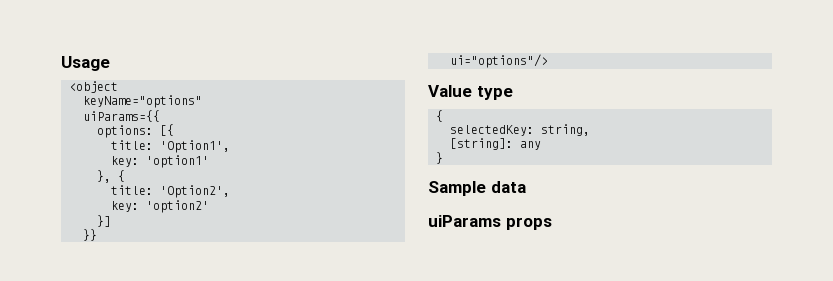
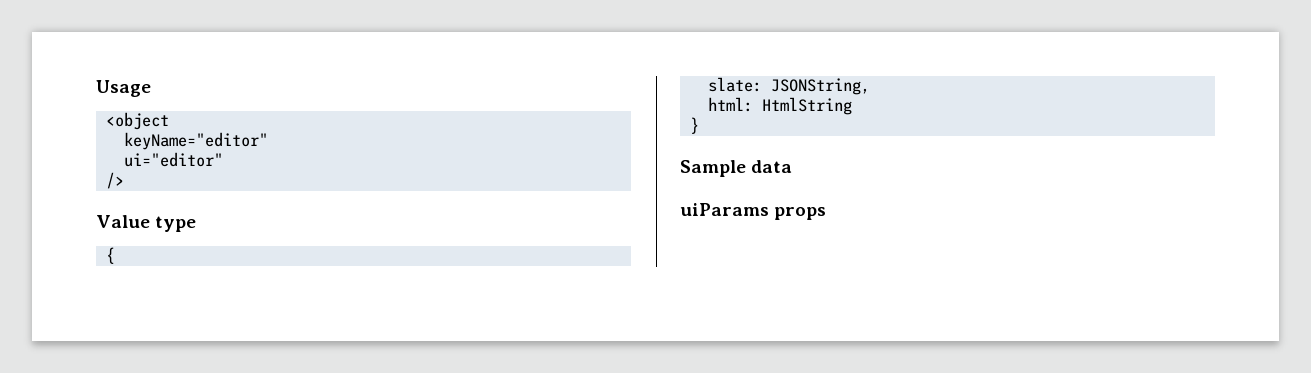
- keyName="options"
- uiParams={{
- options: [{
- title: 'Option1',
- key: 'option1'
- }, {
- title: 'Option2',
- key: 'option2'
- }]
- }}
- ui="options"/>
+ keyName="editor"
+ ui="editor"
+ />
- selectedKey: string,
- [string]: any
+ slate: JSONString,
+ html: HtmlString

